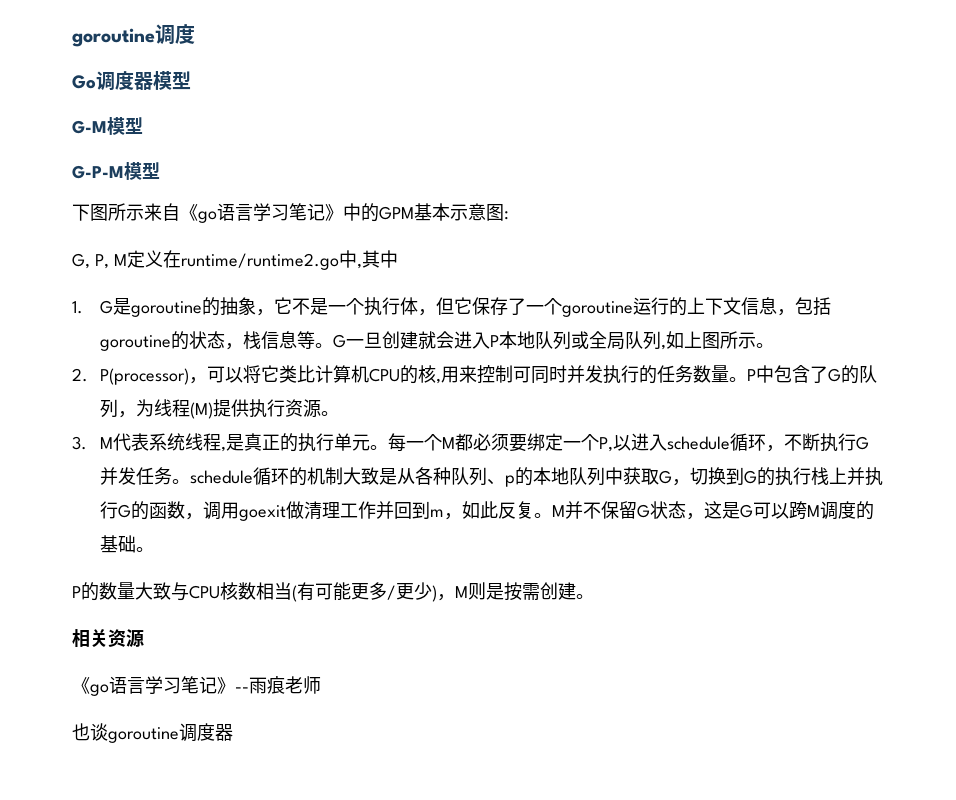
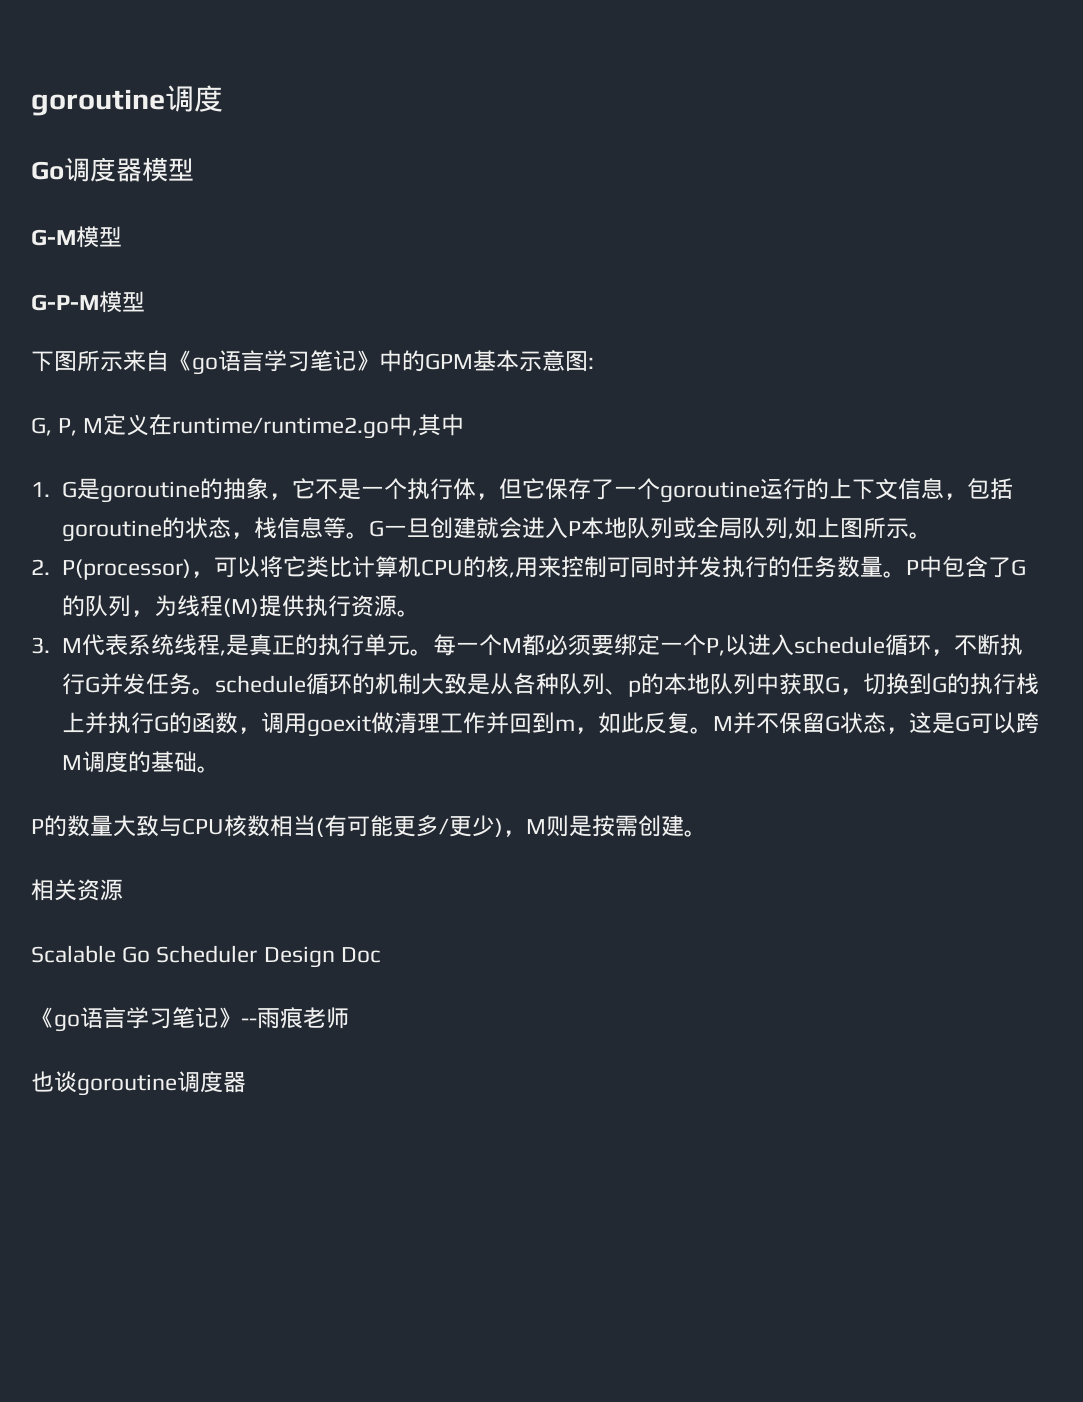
+ Scalable Go Scheduler Design Doc

